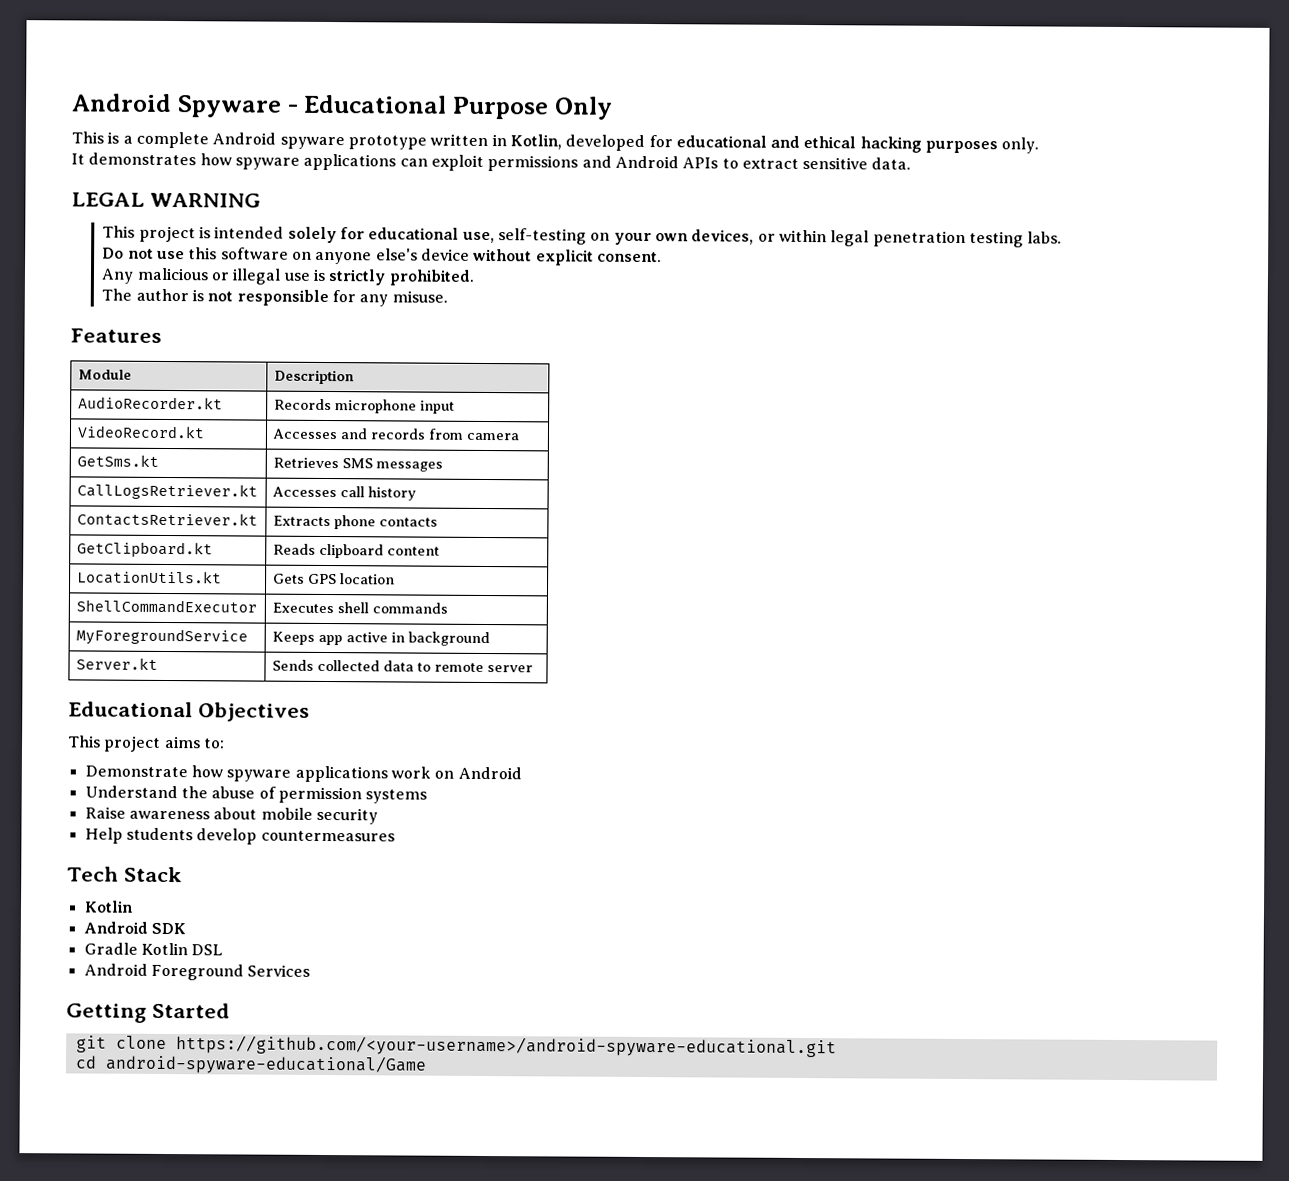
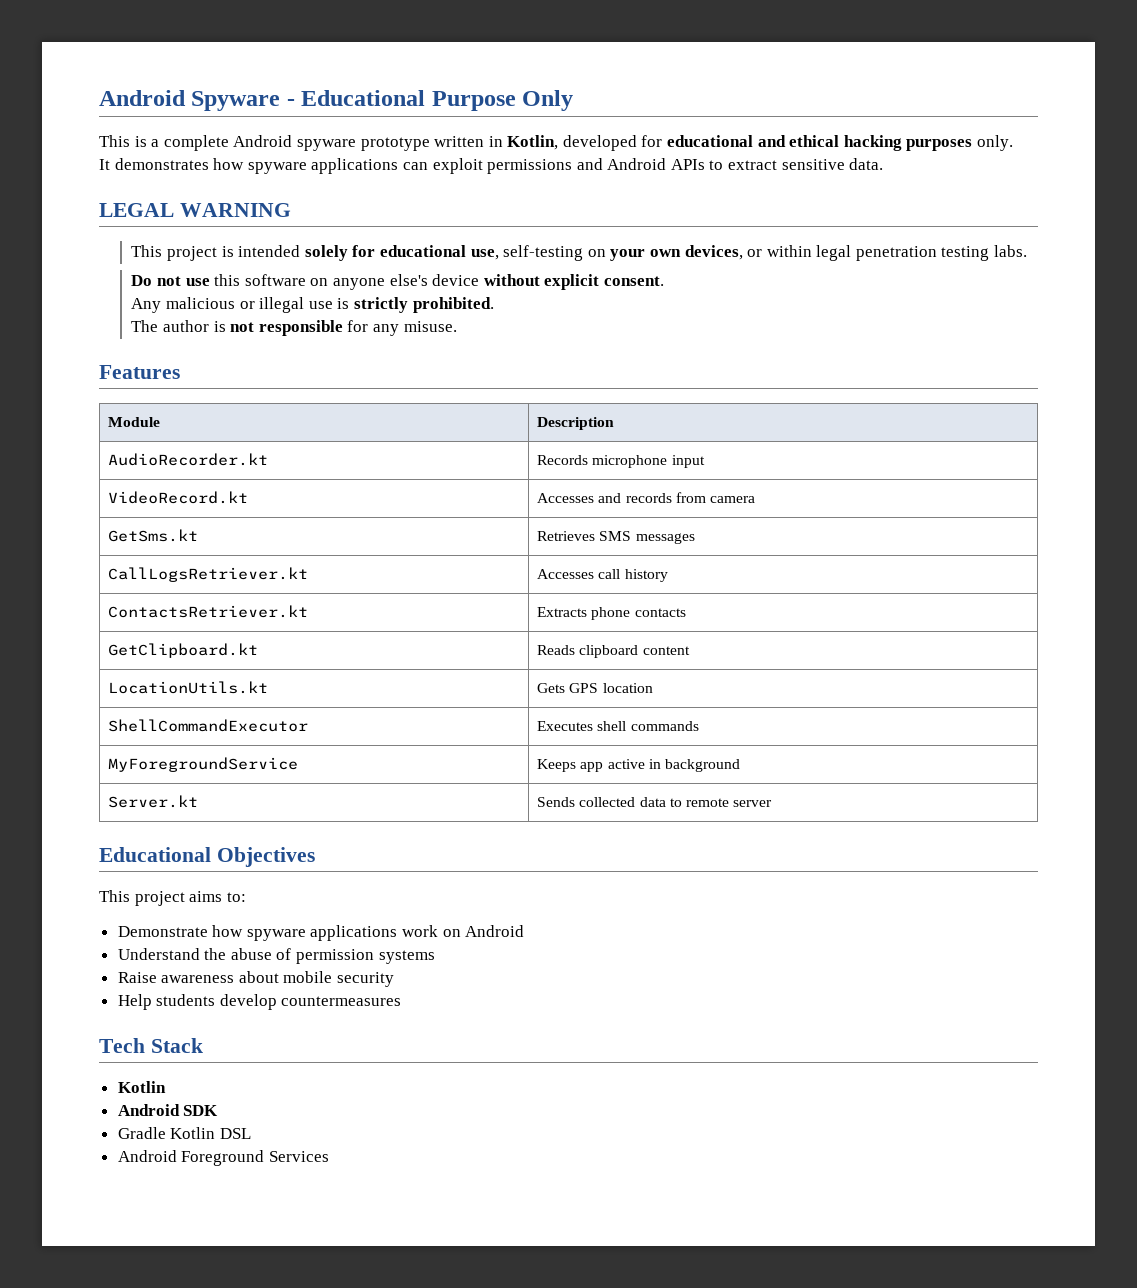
- Getting Started
- git clone https://github.com/<your-username>/android-spyware-educational.git
- cd android-spyware-educational/Game

